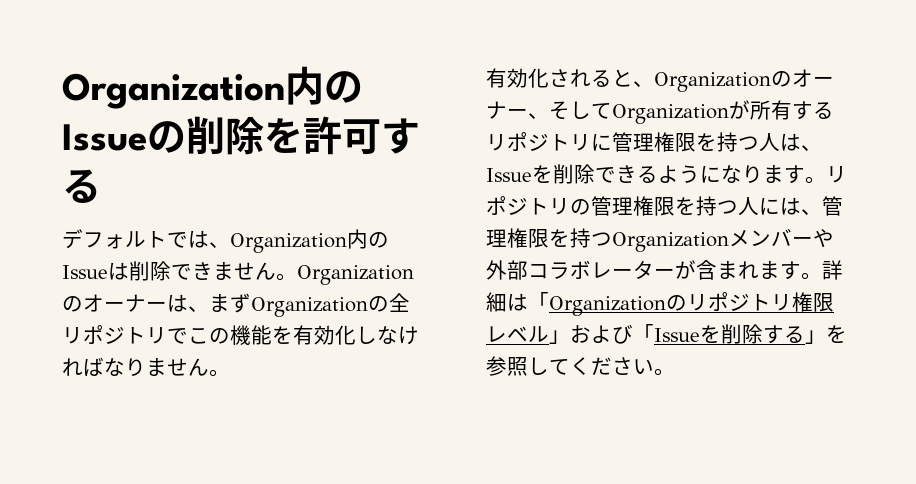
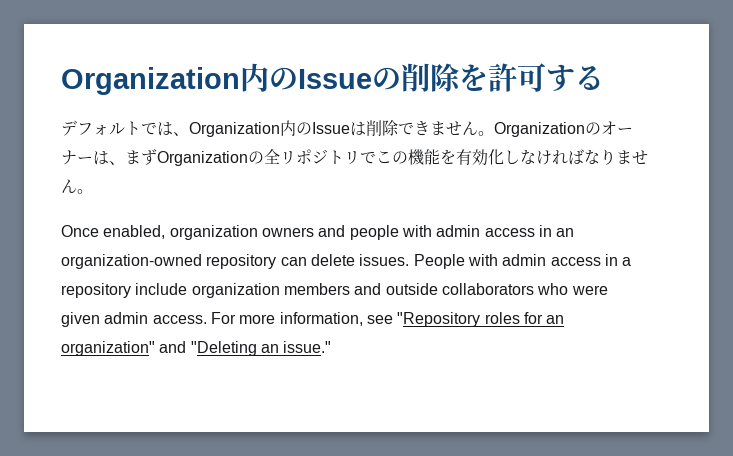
- 有効化されると、Organizationのオーナー、そしてOrganizationが所有するリポジトリに管理権限を持つ人は、Issueを削除できるようになります。リポジトリの管理権限を持つ人には、管理権限を持つOrganizationメンバーや外部コラボレーターが含まれます。詳細は「Organizationのリポジトリ権限レベル」および「Issueを削除する」を参照してください。
+ Once enabled, organization owners and people with admin access in an organization-owned repository can delete issues. People with admin access in a repository include organization members and outside collaborators who were given admin access. For more information, see "Repository roles for an organization" and "Deleting an issue."

